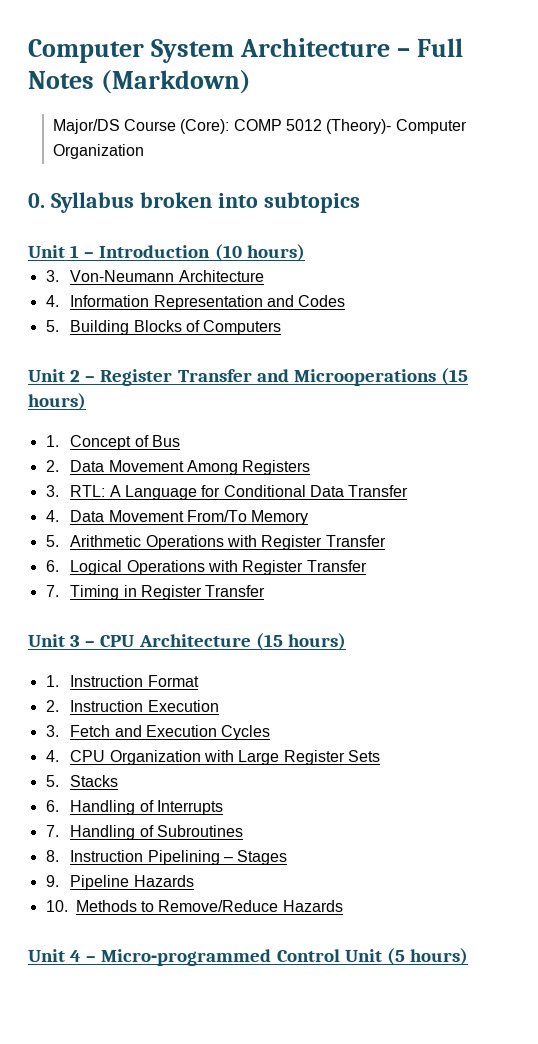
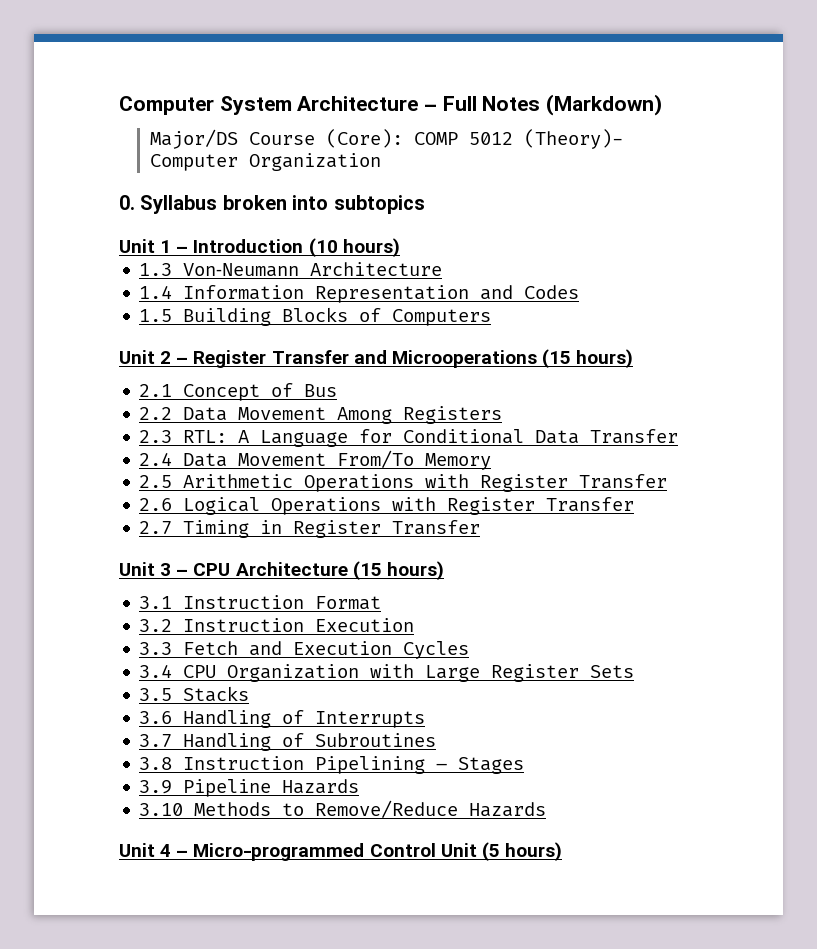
- 3. Von‑Neumann Architecture
+ 1.3 Von‑Neumann Architecture
- 4. Information Representation and Codes
+ 1.4 Information Representation and Codes
- 5. Building Blocks of Computers
+ 1.5 Building Blocks of Computers
- 1. Concept of Bus
+ 2.1 Concept of Bus
- 2. Data Movement Among Registers
+ 2.2 Data Movement Among Registers
- 3. RTL: A Language for Conditional Data Transfer
+ 2.3 RTL: A Language for Conditional Data Transfer
- 4. Data Movement From/To Memory
+ 2.4 Data Movement From/To Memory
- 5. Arithmetic Operations with Register Transfer
+ 2.5 Arithmetic Operations with Register Transfer
- 6. Logical Operations with Register Transfer
+ 2.6 Logical Operations with Register Transfer
- 7. Timing in Register Transfer
+ 2.7 Timing in Register Transfer
- 1. Instruction Format
+ 3.1 Instruction Format
- 2. Instruction Execution
+ 3.2 Instruction Execution
- 3. Fetch and Execution Cycles
+ 3.3 Fetch and Execution Cycles
- 4. CPU Organization with Large Register Sets
+ 3.4 CPU Organization with Large Register Sets
- 5. Stacks
+ 3.5 Stacks
- 6. Handling of Interrupts
+ 3.6 Handling of Interrupts
- 7. Handling of Subroutines
+ 3.7 Handling of Subroutines
- 8. Instruction Pipelining – Stages
+ 3.8 Instruction Pipelining – Stages
- 9. Pipeline Hazards
+ 3.9 Pipeline Hazards
- 10. Methods to Remove/Reduce Hazards
+ 3.10 Methods to Remove/Reduce Hazards

